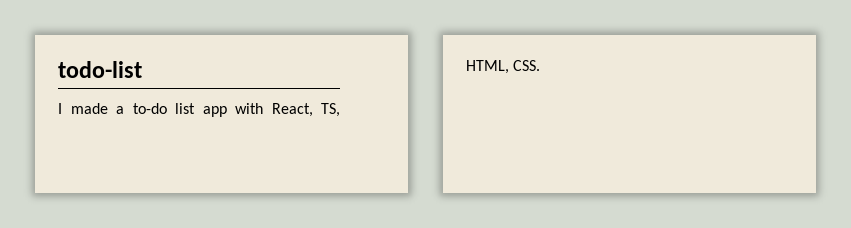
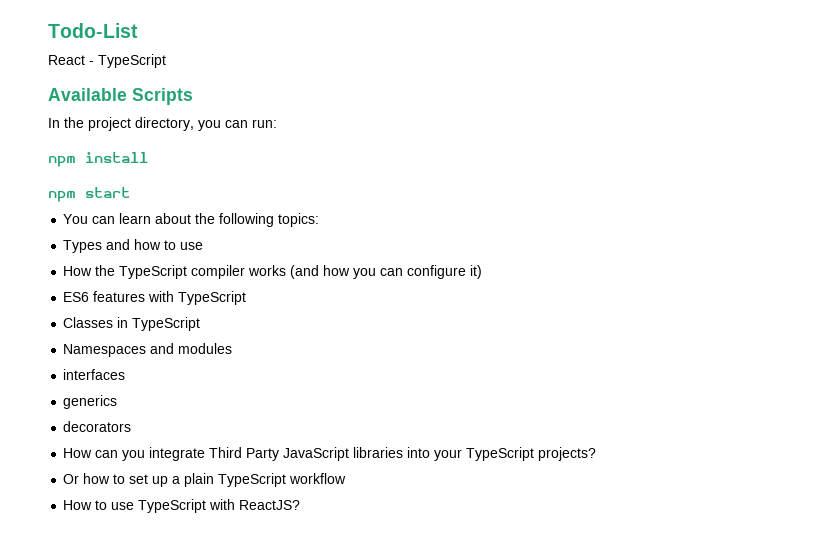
- todo-list
- I made a to-do list app with React, TS, HTML, CSS.
+ Todo-List
+ React - TypeScript
+ Available Scripts
+ In the project directory, you can run:
+ npm install
+ npm start
+ You can learn about the following topics:
+ Types and how to use
+ How the TypeScript compiler works (and how you can configure it)
+ ES6 features with TypeScript
+ Classes in TypeScript
+ Namespaces and modules
+ interfaces
+ generics
+ decorators
+ How can you integrate Third Party JavaScript libraries into your TypeScript projects?
+ Or how to set up a plain TypeScript workflow
+ How to use TypeScript with ReactJS?

